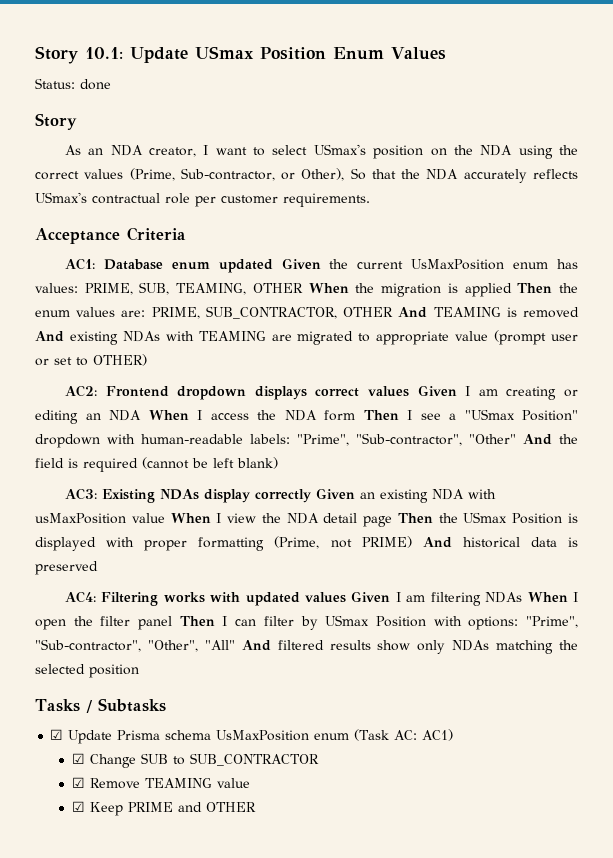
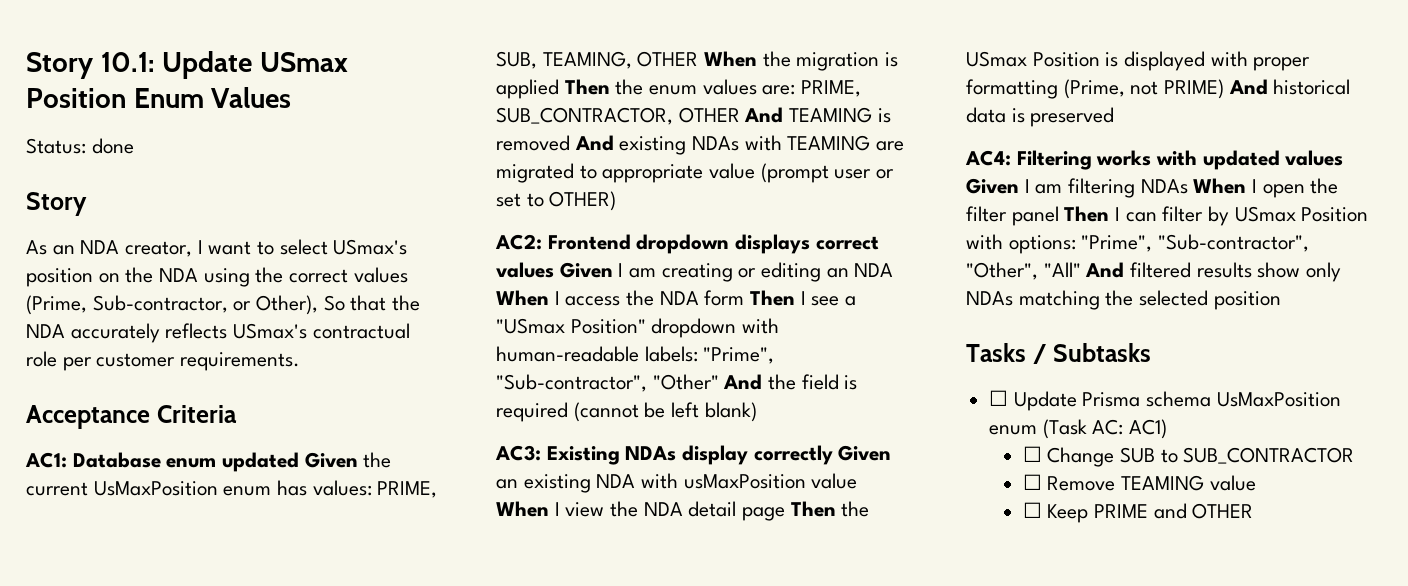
- ☑ Update Prisma schema UsMaxPosition enum (Task AC: AC1)
+ ☐ Update Prisma schema UsMaxPosition enum (Task AC: AC1)
- ☑ Change SUB to SUB_CONTRACTOR
+ ☐ Change SUB to SUB_CONTRACTOR
- ☑ Remove TEAMING value
+ ☐ Remove TEAMING value
- ☑ Keep PRIME and OTHER
+ ☐ Keep PRIME and OTHER

